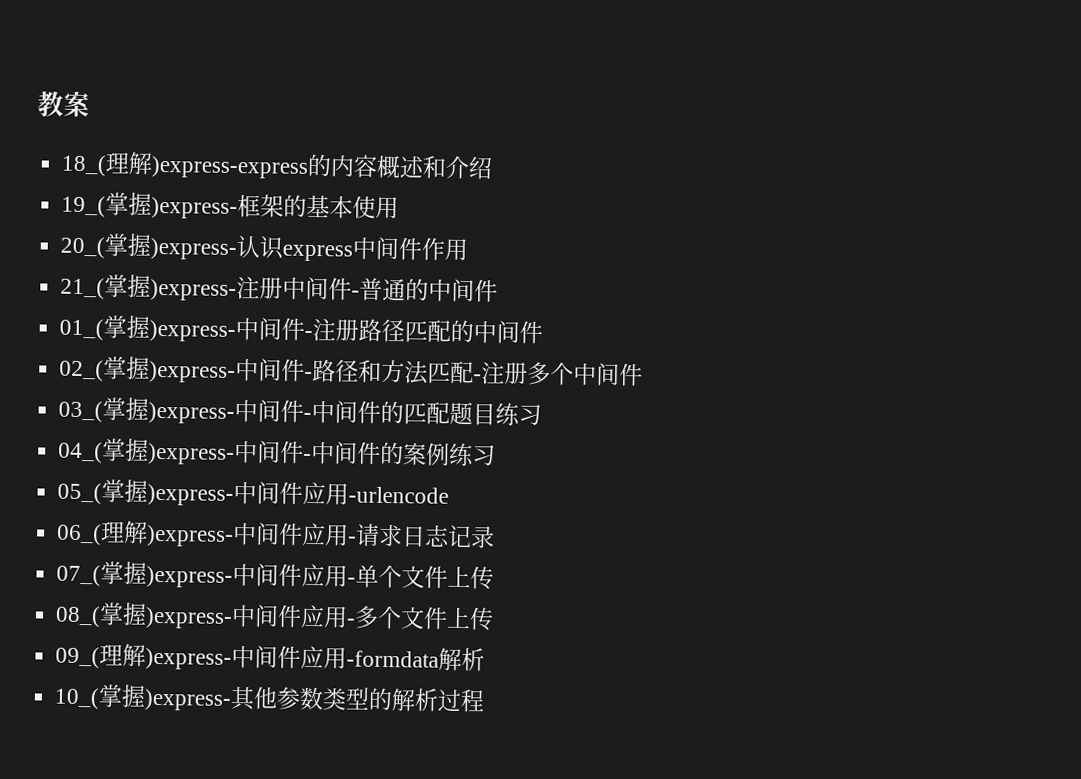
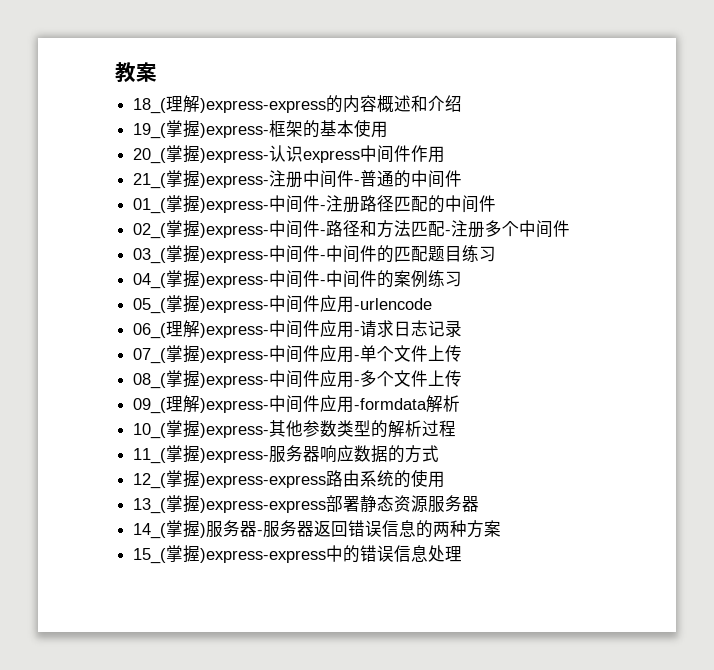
+ 11_(掌握)express-服务器响应数据的方式
+ 12_(掌握)express-express路由系统的使用
+ 13_(掌握)express-express部署静态资源服务器
+ 14_(掌握)服务器-服务器返回错误信息的两种方案
+ 15_(掌握)express-express中的错误信息处理

